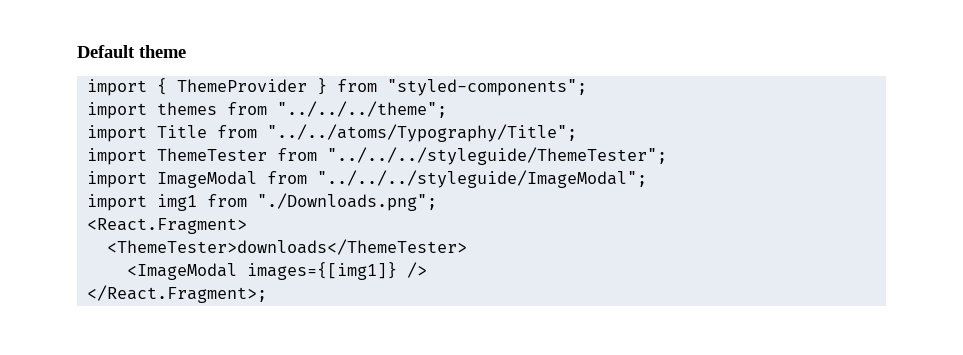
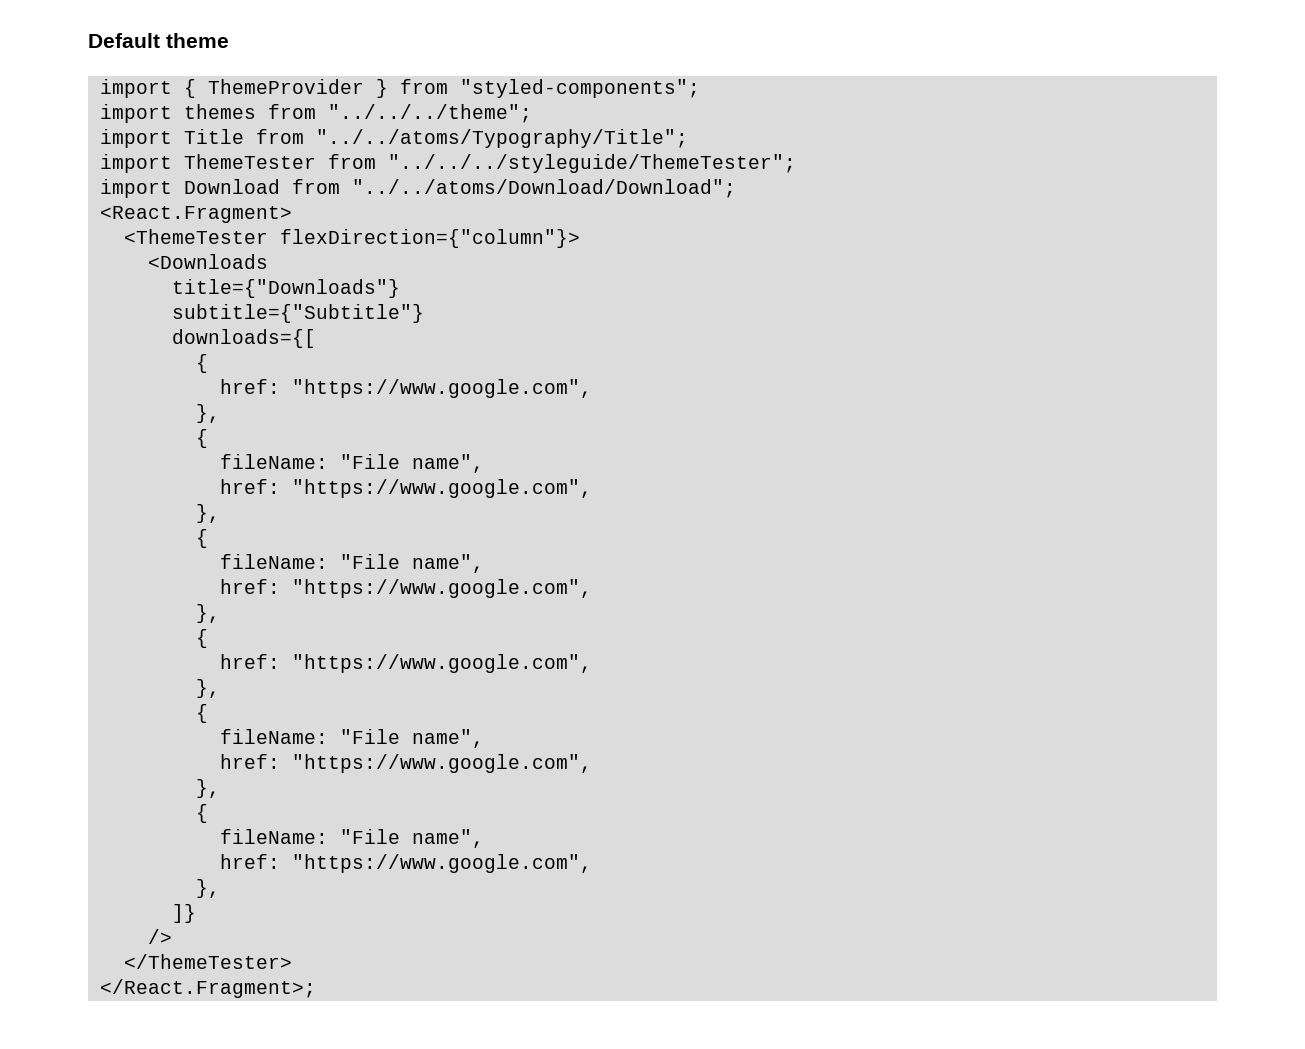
- import ImageModal from "../../../styleguide/ImageModal";
- import img1 from "./Downloads.png";
+ import Download from "../../atoms/Download/Download";
  <React.Fragment>
- <ThemeTester>downloads</ThemeTester>
- <ImageModal images={[img1]} />
+ <ThemeTester flexDirection={"column"}>
+ <Downloads
+ title={"Downloads"}
+ subtitle={"Subtitle"}
+ downloads={[
+ {
+ href: "https://www.google.com",
+ },
+ {
+ fileName: "File name",
+ href: "https://www.google.com",
+ },
+ {
+ fileName: "File name",
+ href: "https://www.google.com",
+ },
+ {
+ href: "https://www.google.com",
+ },
+ {
+ fileName: "File name",
+ href: "https://www.google.com",
+ },
+ {
+ fileName: "File name",
+ href: "https://www.google.com",
+ },
+ ]}
+ />
+ </ThemeTester>

